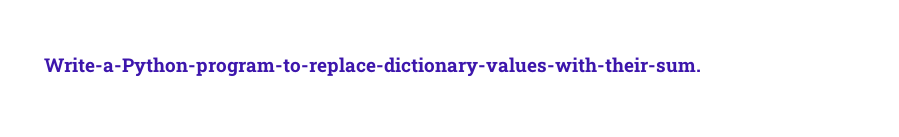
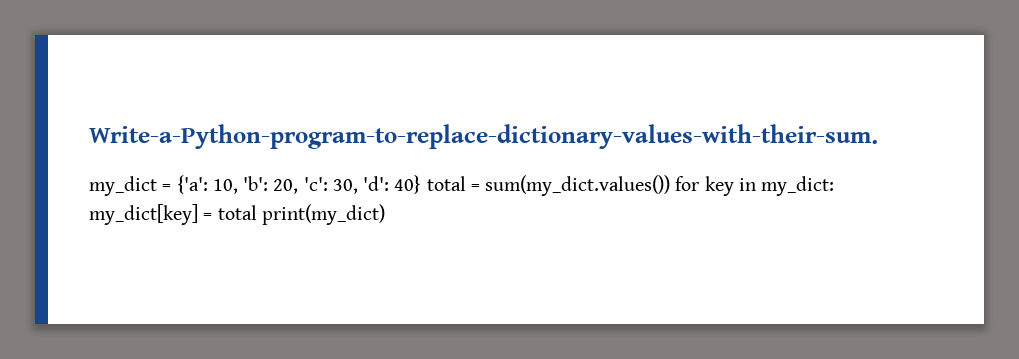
+ my_dict = {'a': 10, 'b': 20, 'c': 30, 'd': 40} total = sum(my_dict.values()) for key in my_dict: my_dict[key] = total print(my_dict)

